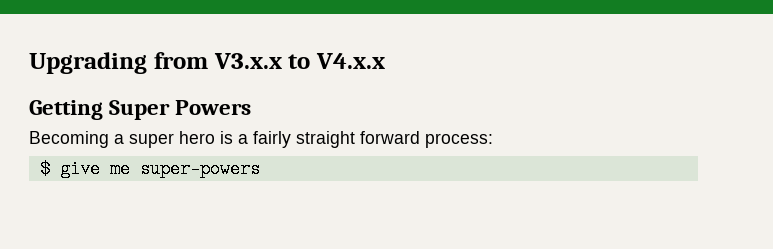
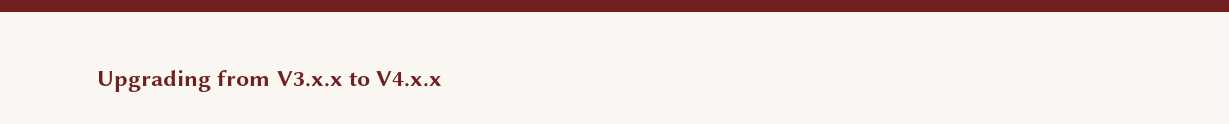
- Getting Super Powers
- Becoming a super hero is a fairly straight forward process:
- $ give me super-powers

